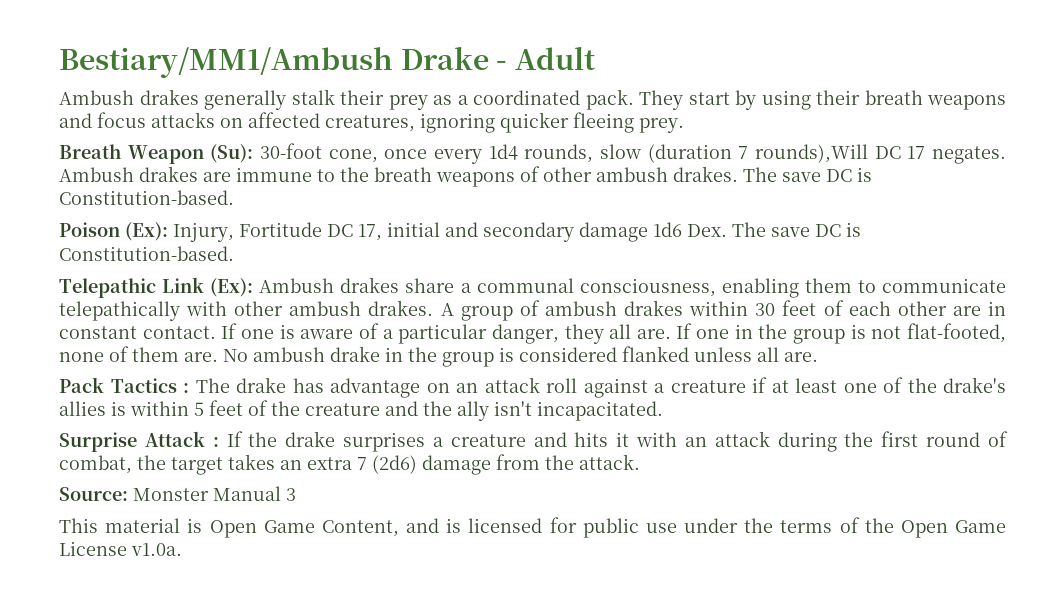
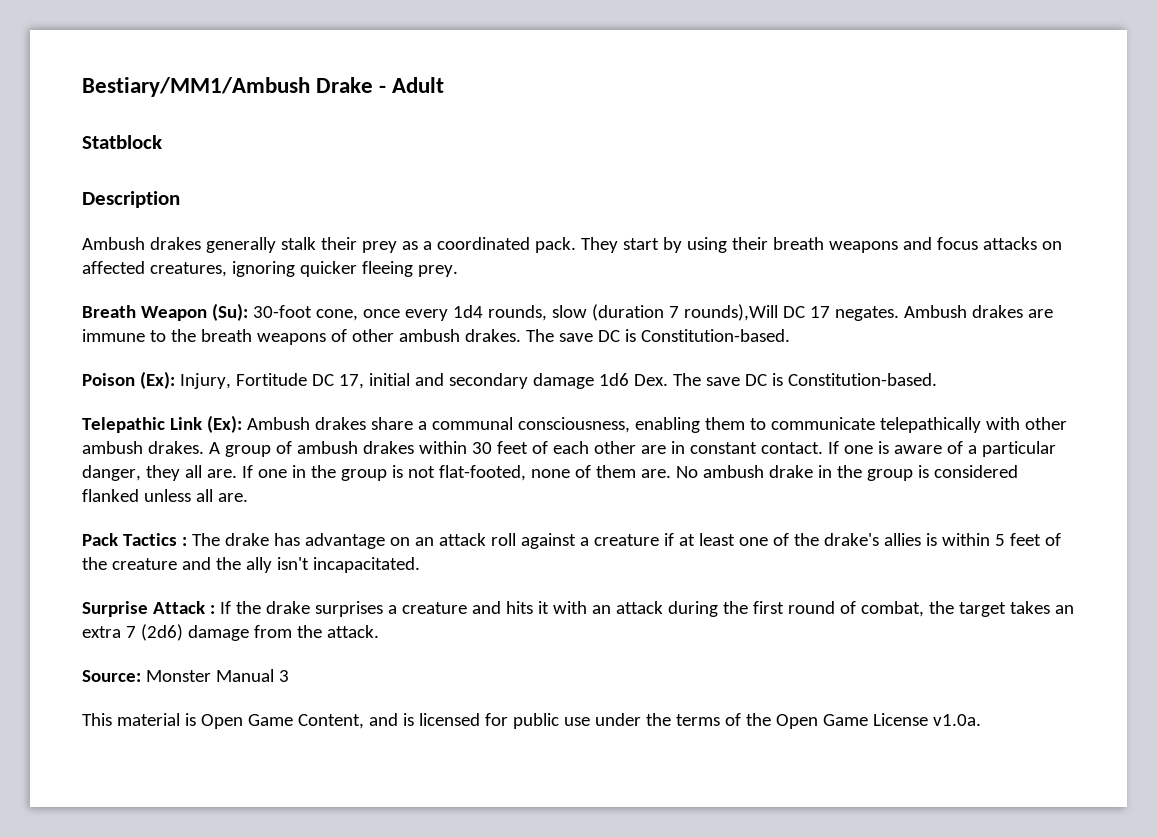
+ Statblock
+ Description

